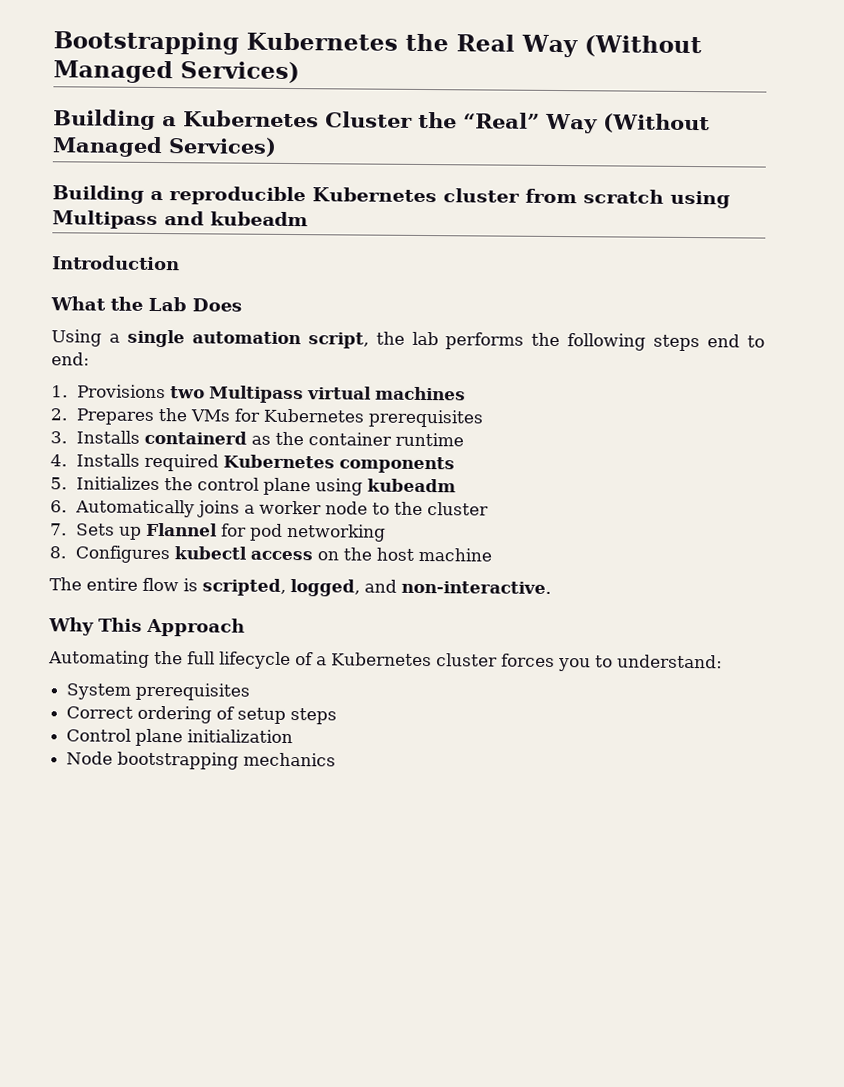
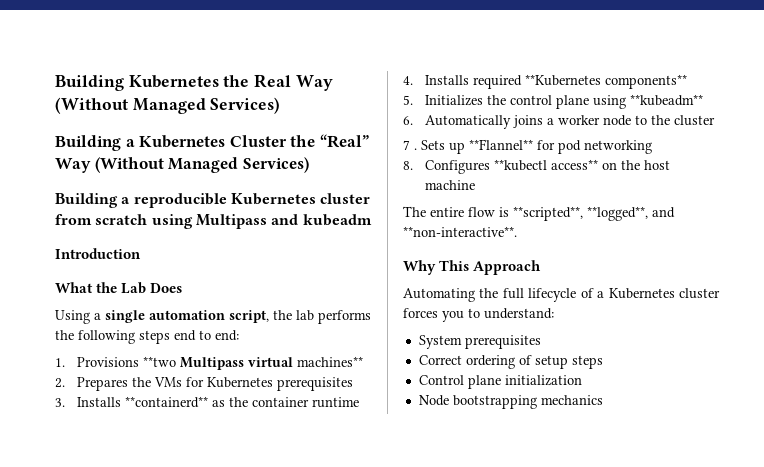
- Bootstrapping Kubernetes the Real Way (Without Managed Services)
+ Building Kubernetes the Real Way (Without Managed Services)
- 1. Provisions two Multipass virtual machines
+ 1. Provisions **two Multipass virtual machines**
- 3. Installs containerd as the container runtime
+ 3. Installs **containerd** as the container runtime
- 4. Installs required Kubernetes components
+ 4. Installs required **Kubernetes components**
- 5. Initializes the control plane using kubeadm
+ 5. Initializes the control plane using **kubeadm**
- 7. Sets up Flannel for pod networking
+ 7 . Sets up **Flannel** for pod networking
- 8. Configures kubectl access on the host machine
+ 8. Configures **kubectl access** on the host machine
- The entire flow is scripted, logged, and non-interactive.
+ The entire flow is **scripted**, **logged**, and **non-interactive**.

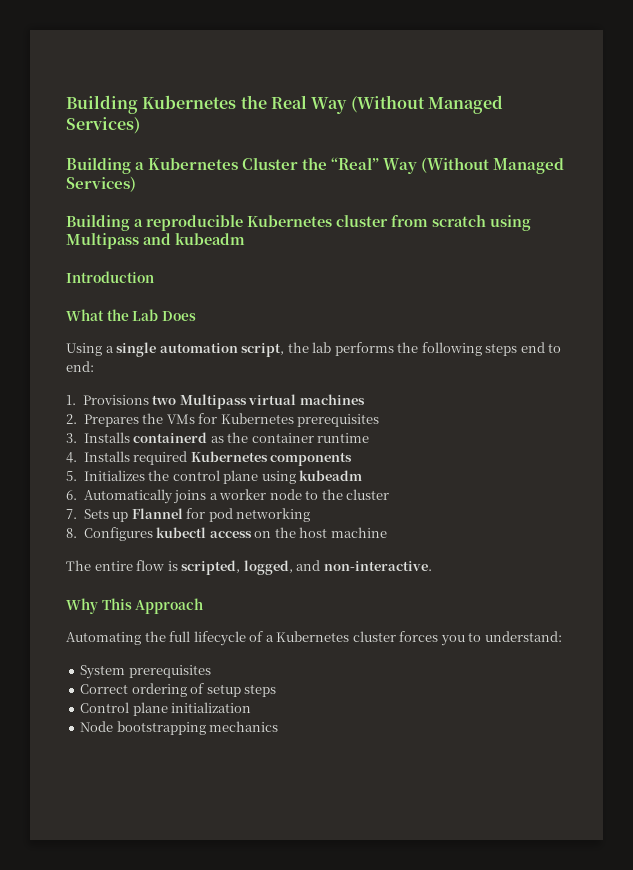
- 1. Provisions **two Multipass virtual machines**
+ 1. Provisions two Multipass virtual machines
- 3. Installs **containerd** as the container runtime
+ 3. Installs containerd as the container runtime
- 4. Installs required **Kubernetes components**
+ 4. Installs required Kubernetes components
- 5. Initializes the control plane using **kubeadm**
+ 5. Initializes the control plane using kubeadm
- 7 . Sets up **Flannel** for pod networking
+ 7. Sets up Flannel for pod networking
- 8. Configures **kubectl access** on the host machine
+ 8. Configures kubectl access on the host machine
- The entire flow is **scripted**, **logged**, and **non-interactive**.
+ The entire flow is scripted, logged, and non-interactive.

